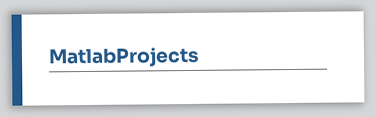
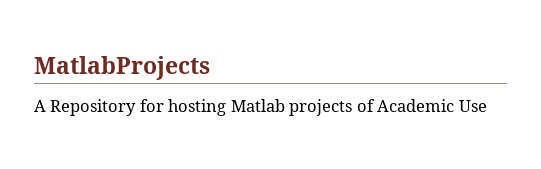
+ A Repository for hosting Matlab projects of Academic Use

